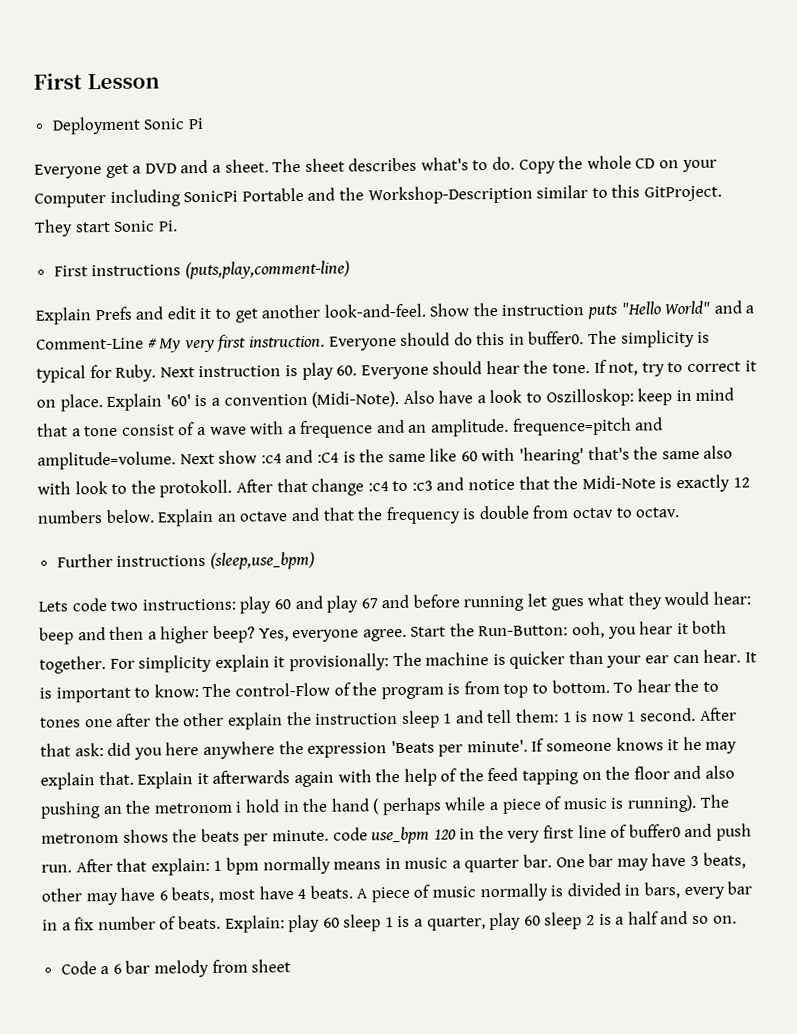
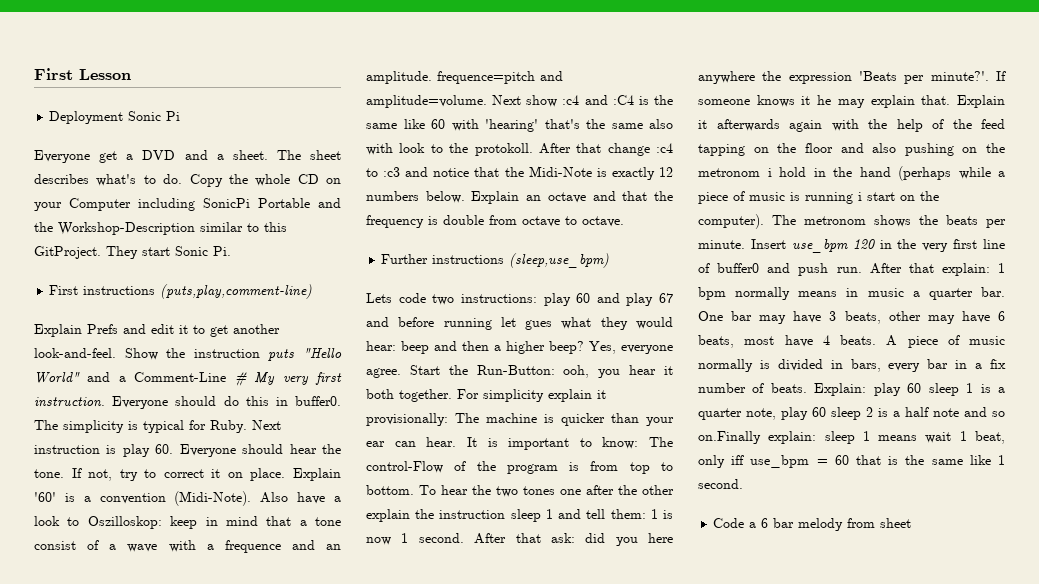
- Explain an octave and that the frequency is double from octav to octav.
+ Explain an octave and that the frequency is double from octave to octave.
- To hear the to tones one after the other explain the instruction sleep 1 and tell them: 1 is now 1 second.
+ To hear the two tones one after the other explain the instruction sleep 1 and tell them: 1 is now 1 second.
- After that ask: did you here anywhere the expression 'Beats per minute'.
+ After that ask: did you here anywhere the expression 'Beats per minute?'.
- Explain it afterwards again with the help of the feed tapping on the floor and also pushing an the metronom i hold in the hand ( perhaps while a piece of music is running).
+ Explain it afterwards again with the help of the feed tapping on the floor and also pushing on the metronom i hold in the hand (perhaps while a piece of music is running i start on the computer).
- The metronom shows the beats per minute. code use_bpm 120 in the very first line of buffer0 and push run.
+ The metronom shows the beats per minute. Insert use_bpm 120 in the very first line of buffer0 and push run.
- Explain: play 60 sleep 1 is a quarter, play 60 sleep 2 is a half and so on.
+ Explain: play 60 sleep 1 is a quarter note, play 60 sleep 2 is a half note and so on.Finally explain: sleep 1 means wait 1 beat, only iff use_bpm = 60 that is the same like 1 second.

